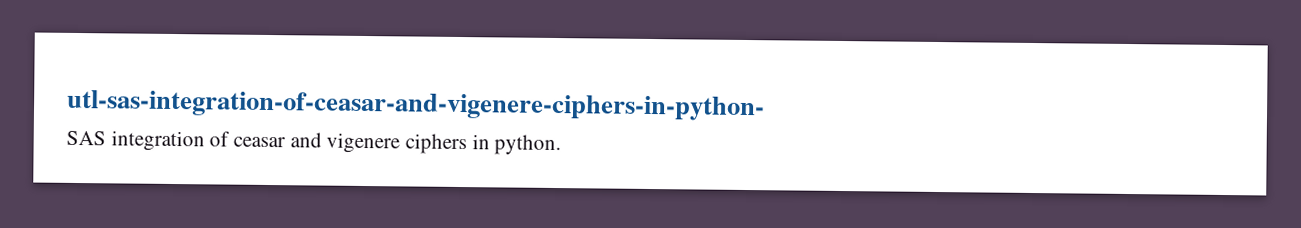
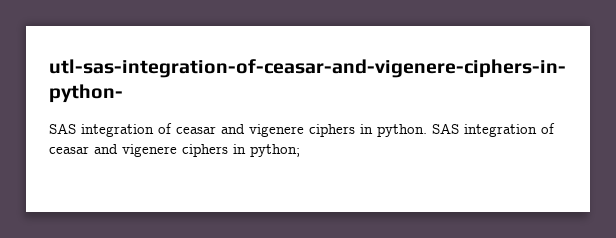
+ SAS integration of ceasar and vigenere ciphers in python;

